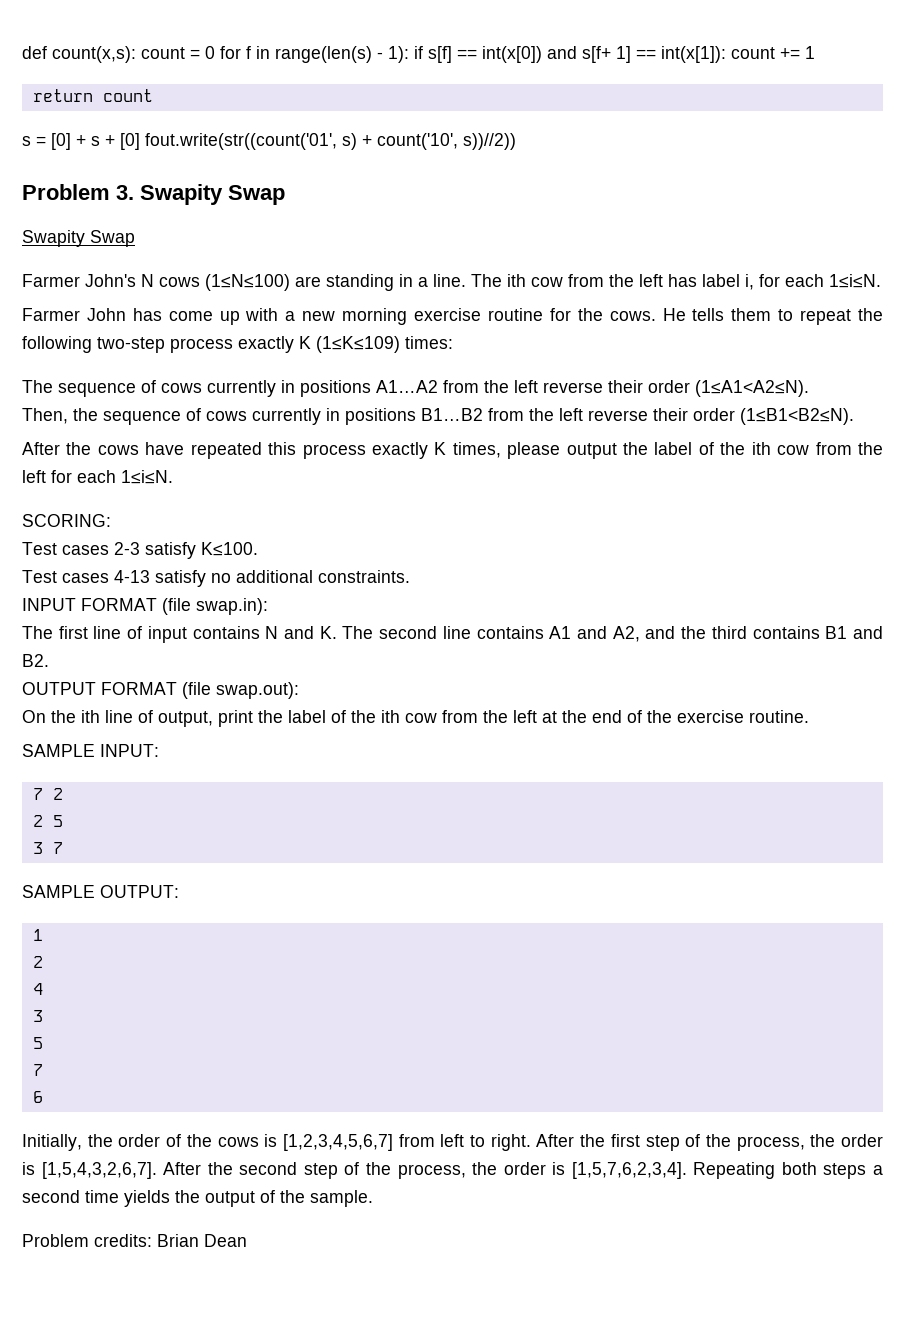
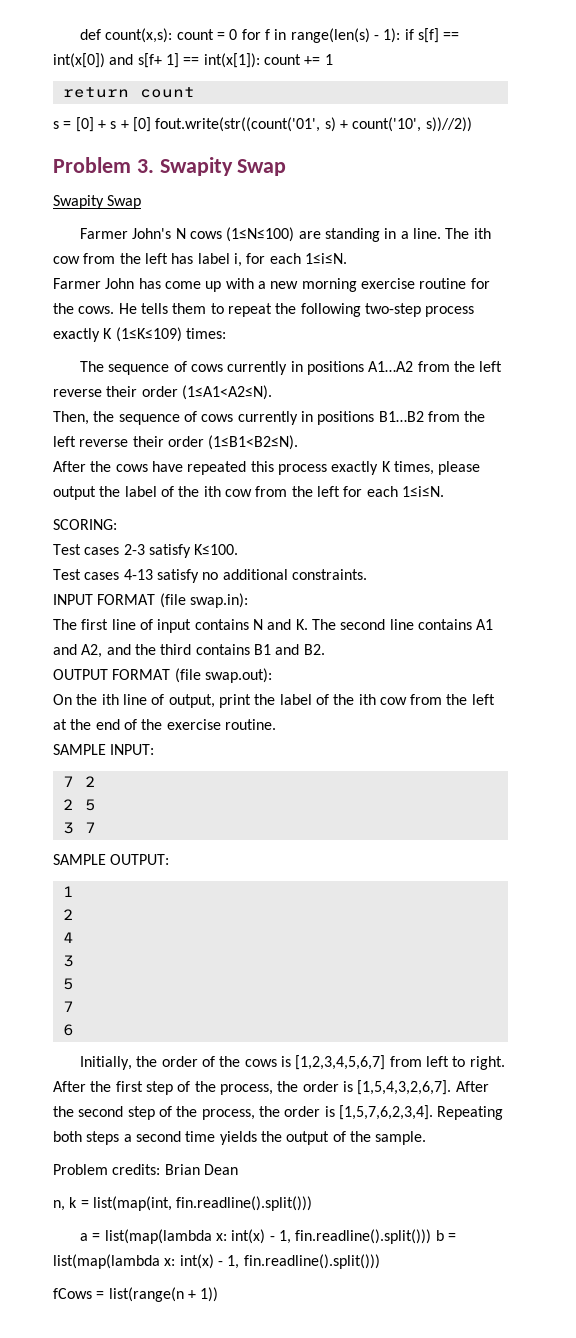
+ n, k = list(map(int, fin.readline().split()))
+ a = list(map(lambda x: int(x) - 1, fin.readline().split())) b = list(map(lambda x: int(x) - 1, fin.readline().split()))
+ fCows = list(range(n + 1))

